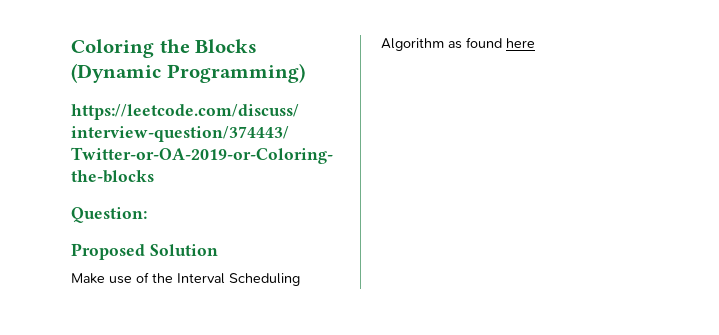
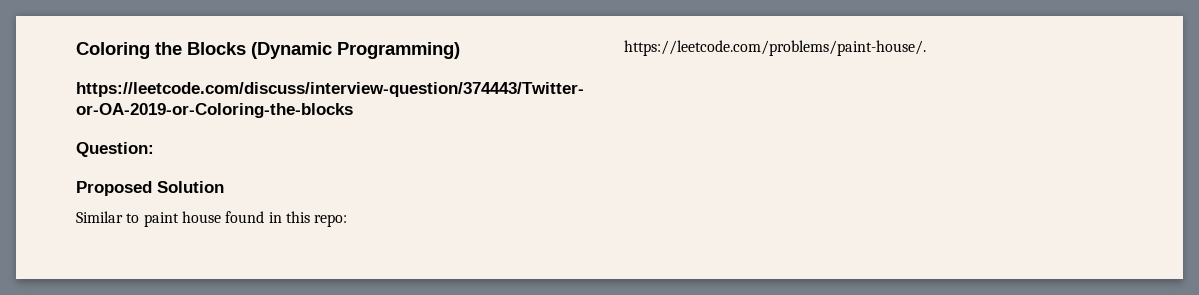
- Make use of the Interval Scheduling Algorithm as found here
+ Similar to paint house found in this repo: https://leetcode.com/problems/paint-house/.

